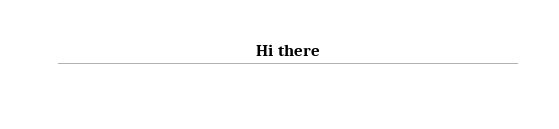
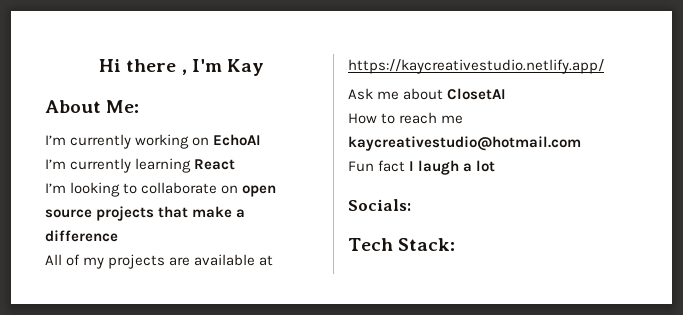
- Hi there
+ Hi there , I'm Kay
+ About Me:
+ I’m currently working on EchoAI
+ I’m currently learning React
+ I’m looking to collaborate on open source projects that make a difference
+ All of my projects are available at https://kaycreativestudio.netlify.app/
+ Ask me about ClosetAI
+ How to reach me kaycreativestudio@hotmail.com
+ Fun fact I laugh a lot
+ Socials:
+ Tech Stack:

